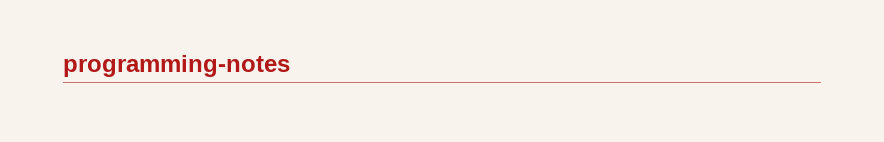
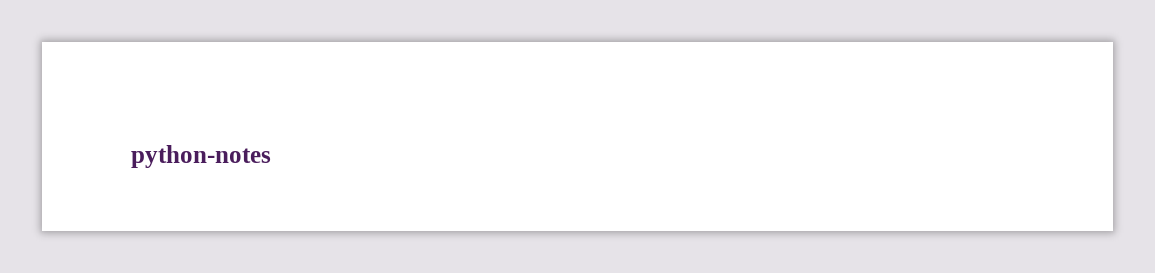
- programming-notes
+ python-notes

